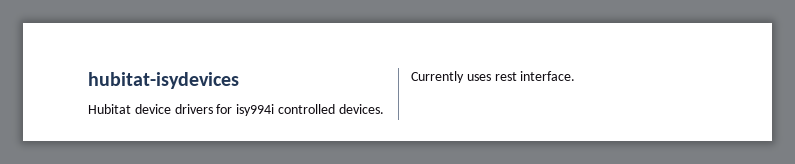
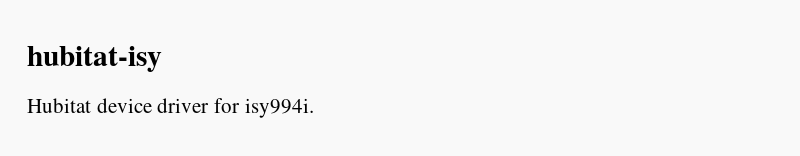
- hubitat-isydevices
+ hubitat-isy
- Hubitat device drivers for isy994i controlled devices. Currently uses rest interface.
+ Hubitat device driver for isy994i.

